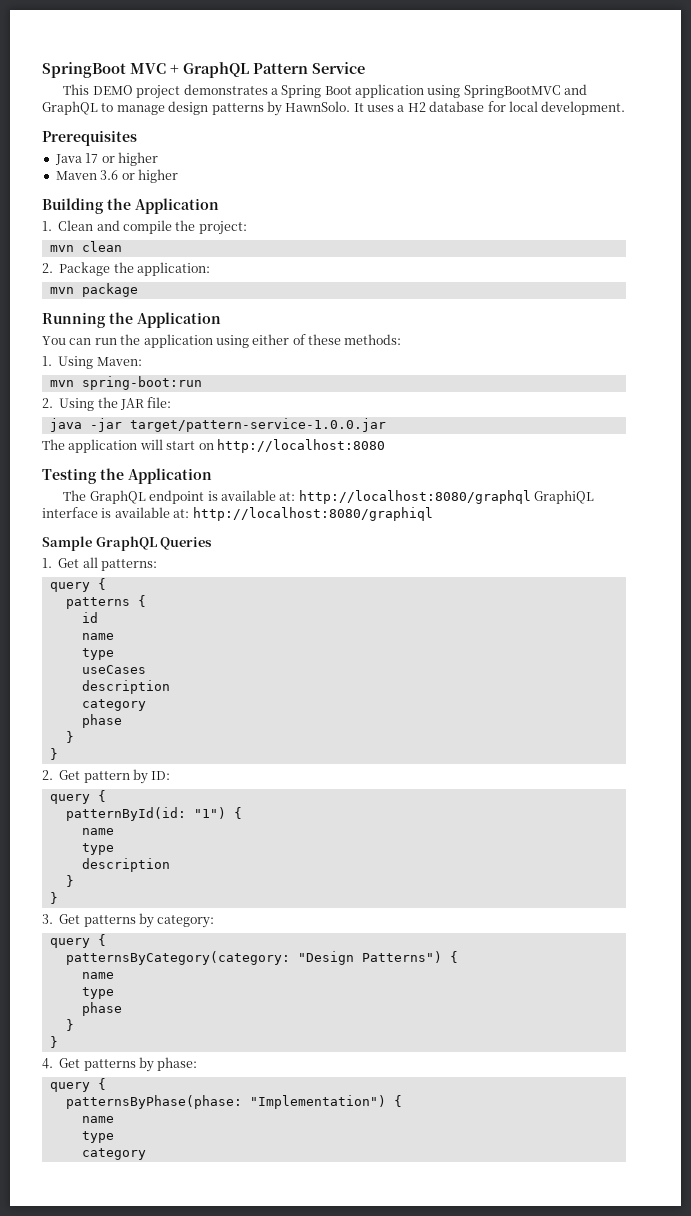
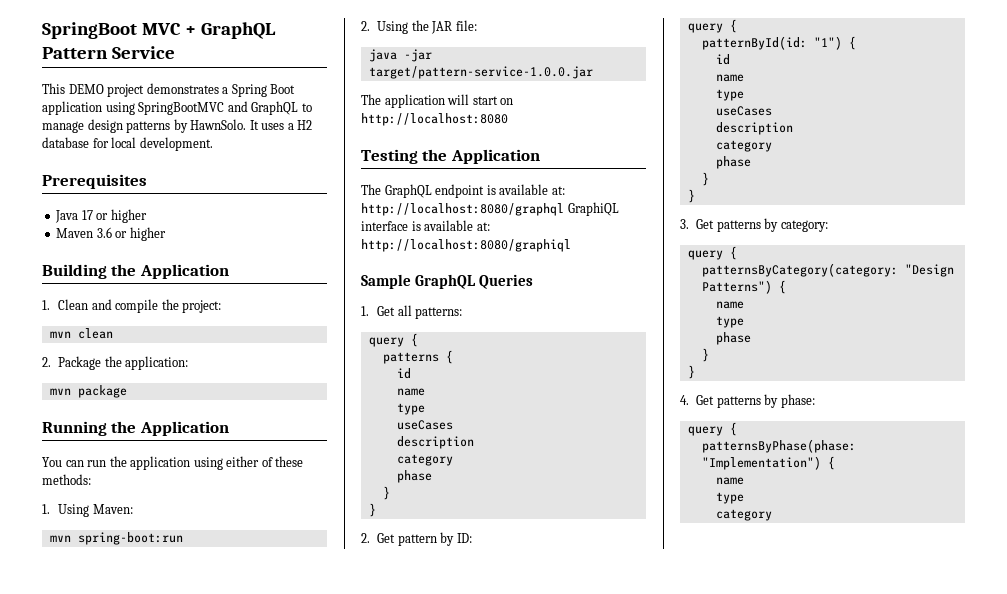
  patternById(id: "1") {
+ id
  name
  type
+ useCases
  description
+ category
+ phase

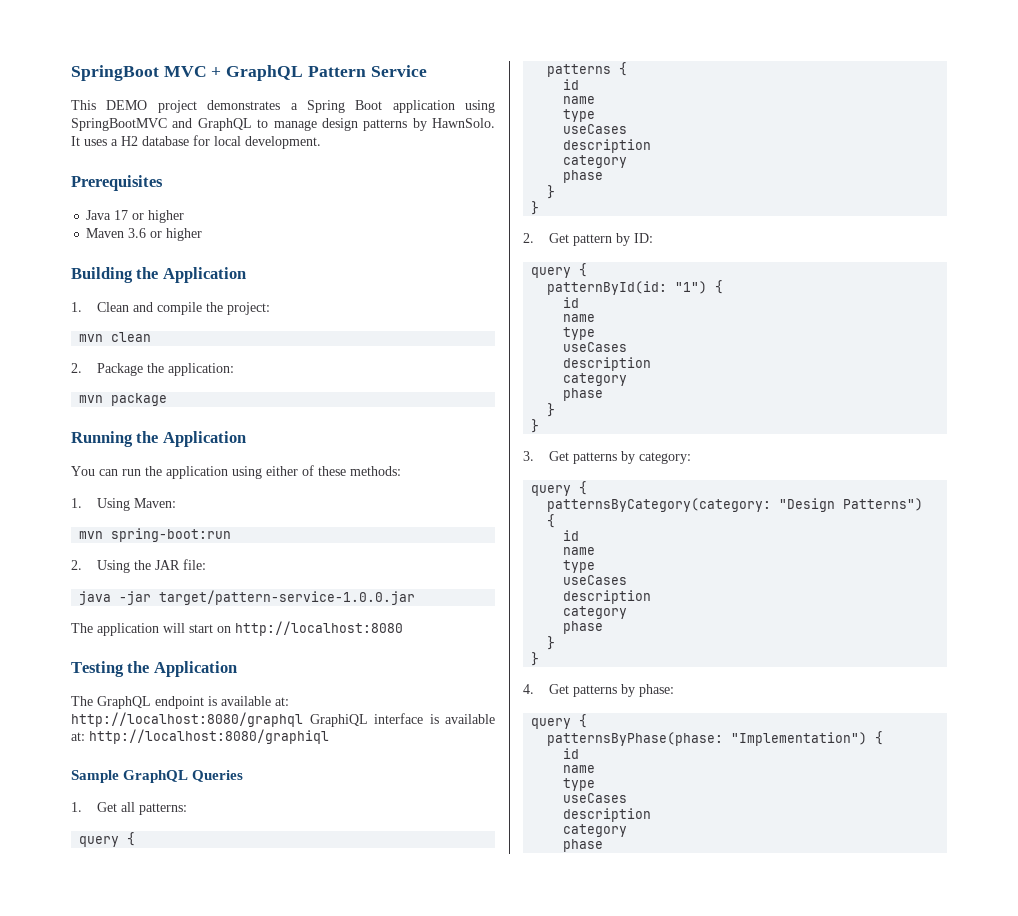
  patternsByCategory(category: "Design Patterns") {
+ id
  name
  type
+ useCases
+ description
+ category
  patternsByPhase(phase: "Implementation") {
+ id
  name
  type
+ useCases
+ description
  category
+ phase

